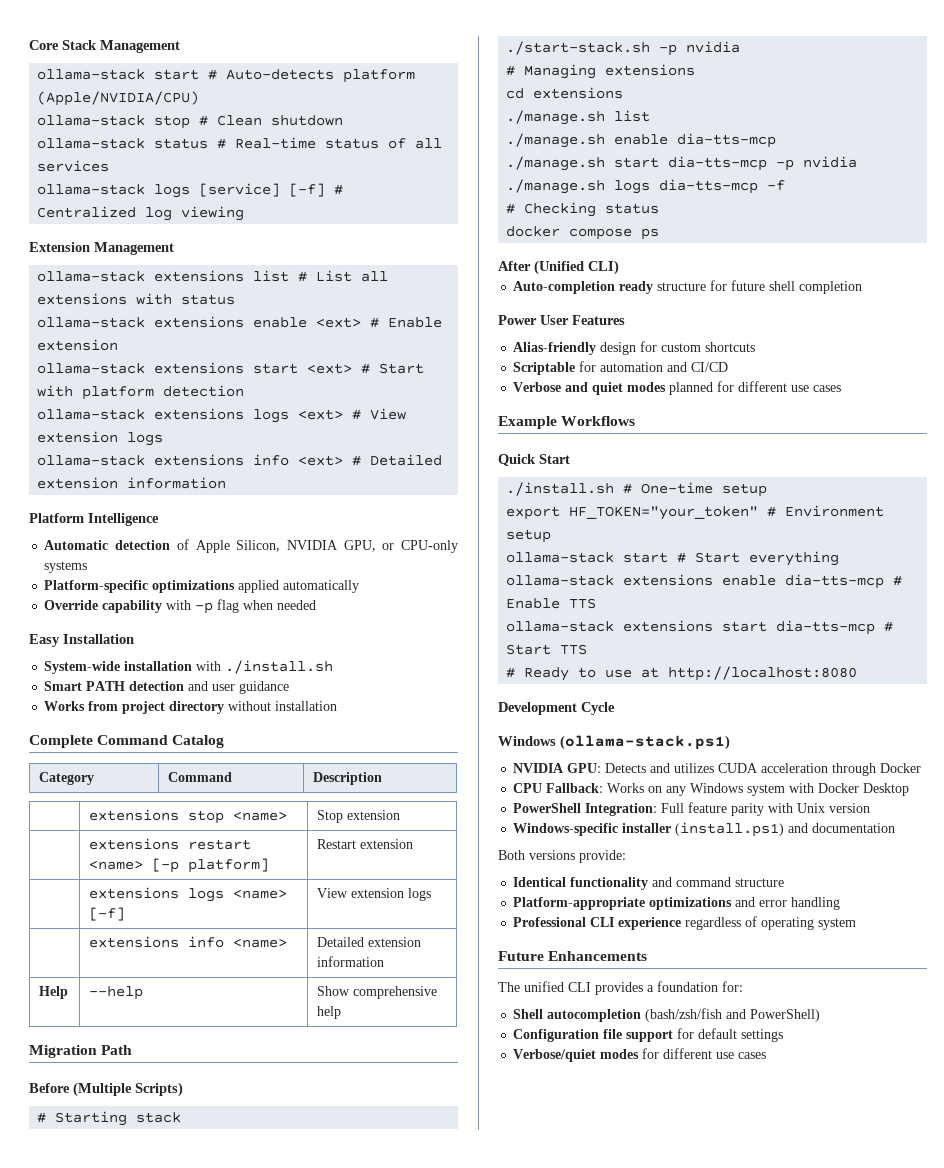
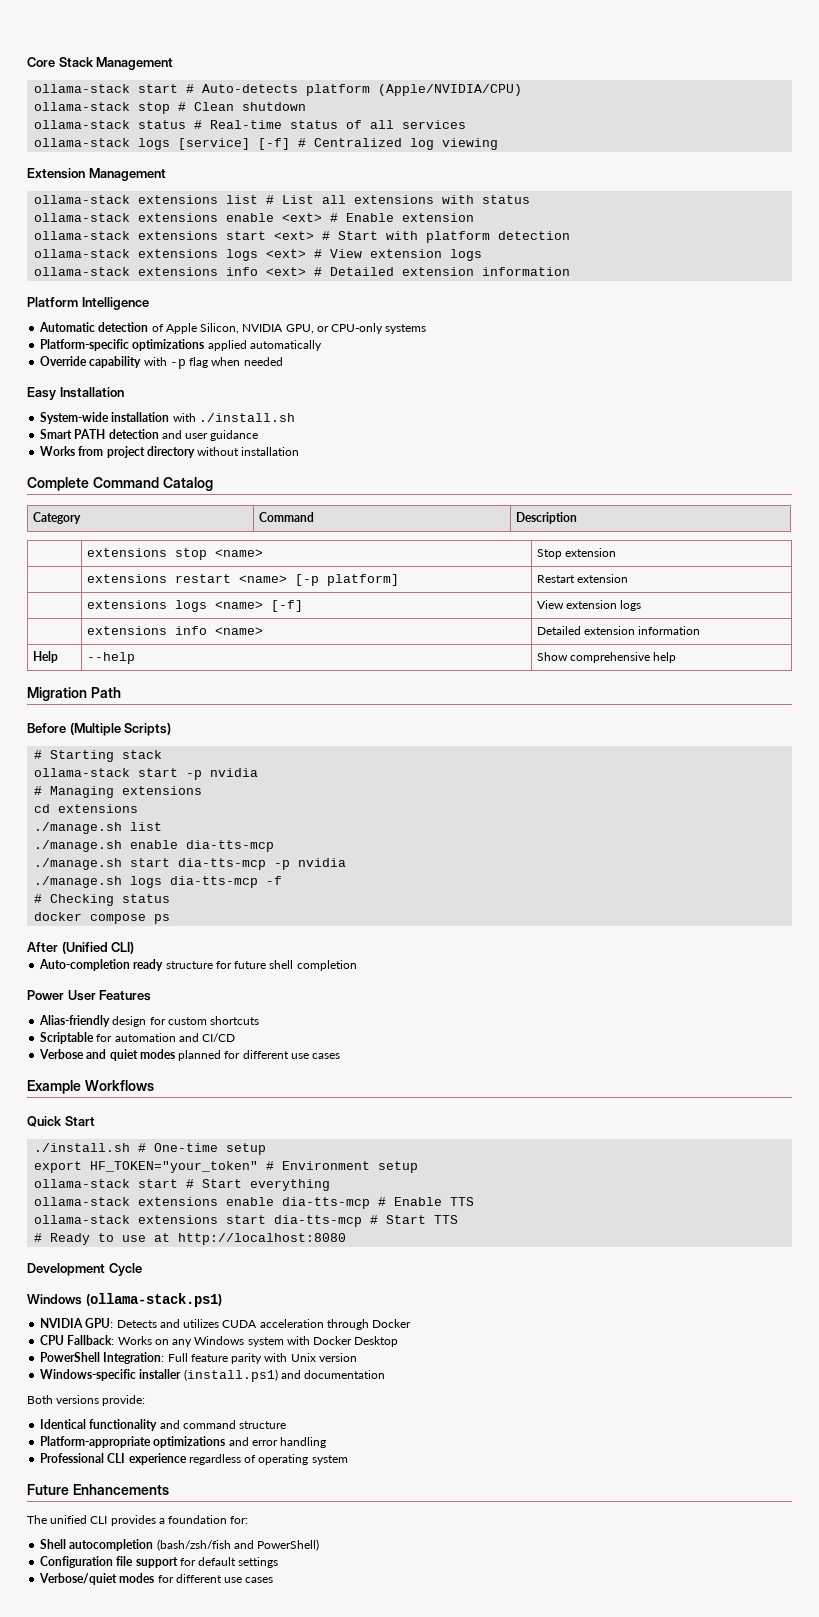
- ./start-stack.sh -p nvidia
+ ollama-stack start -p nvidia

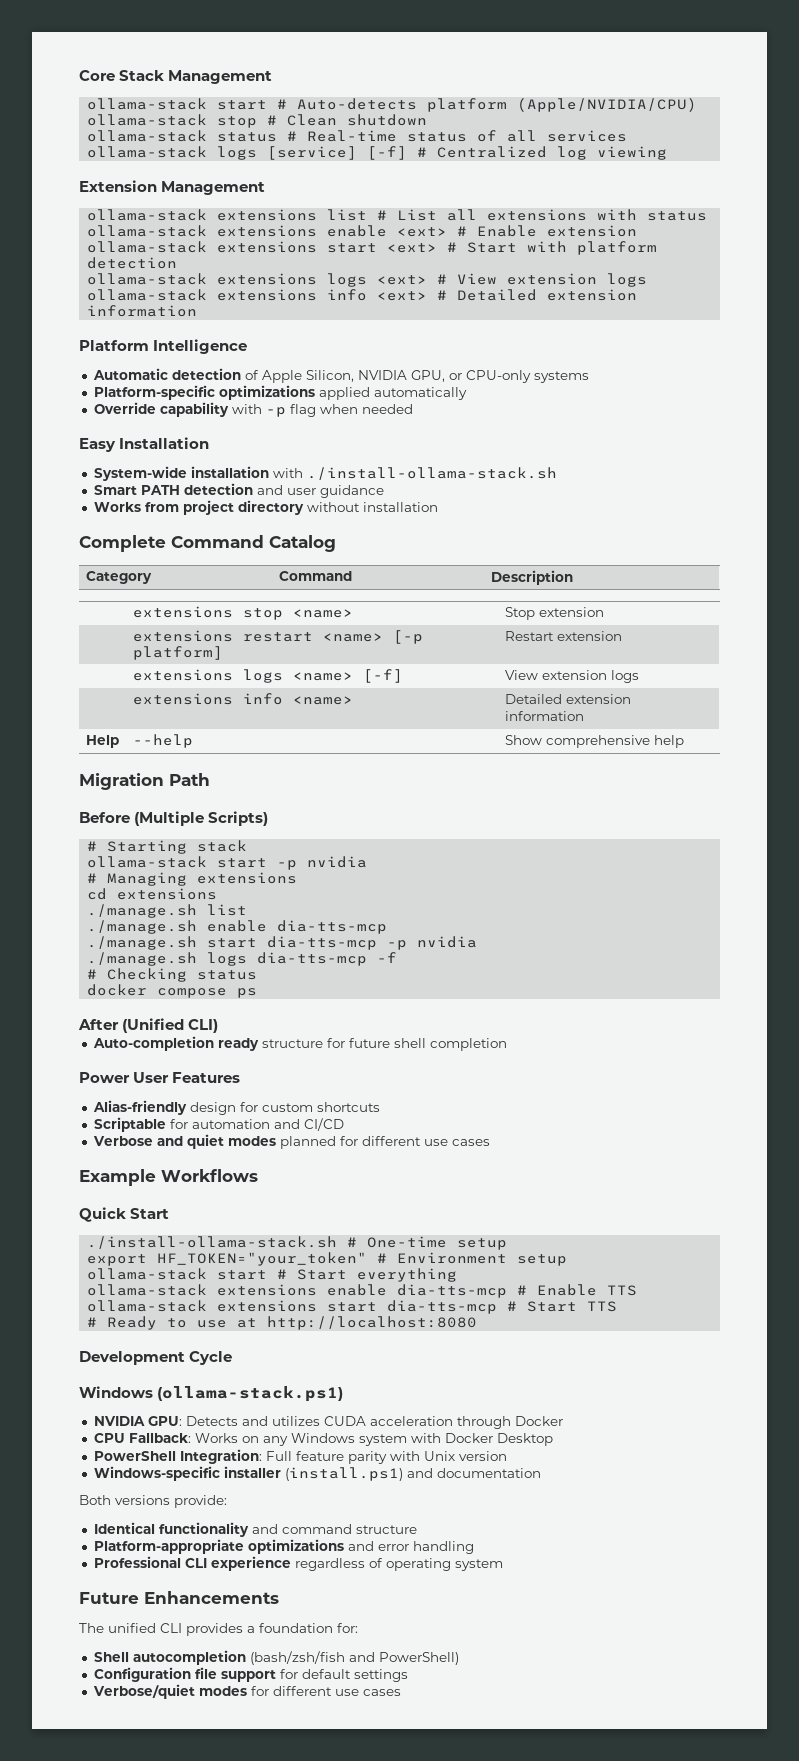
- System-wide installation with ./install.sh
+ System-wide installation with ./install-ollama-stack.sh
- ./install.sh # One-time setup
+ ./install-ollama-stack.sh # One-time setup

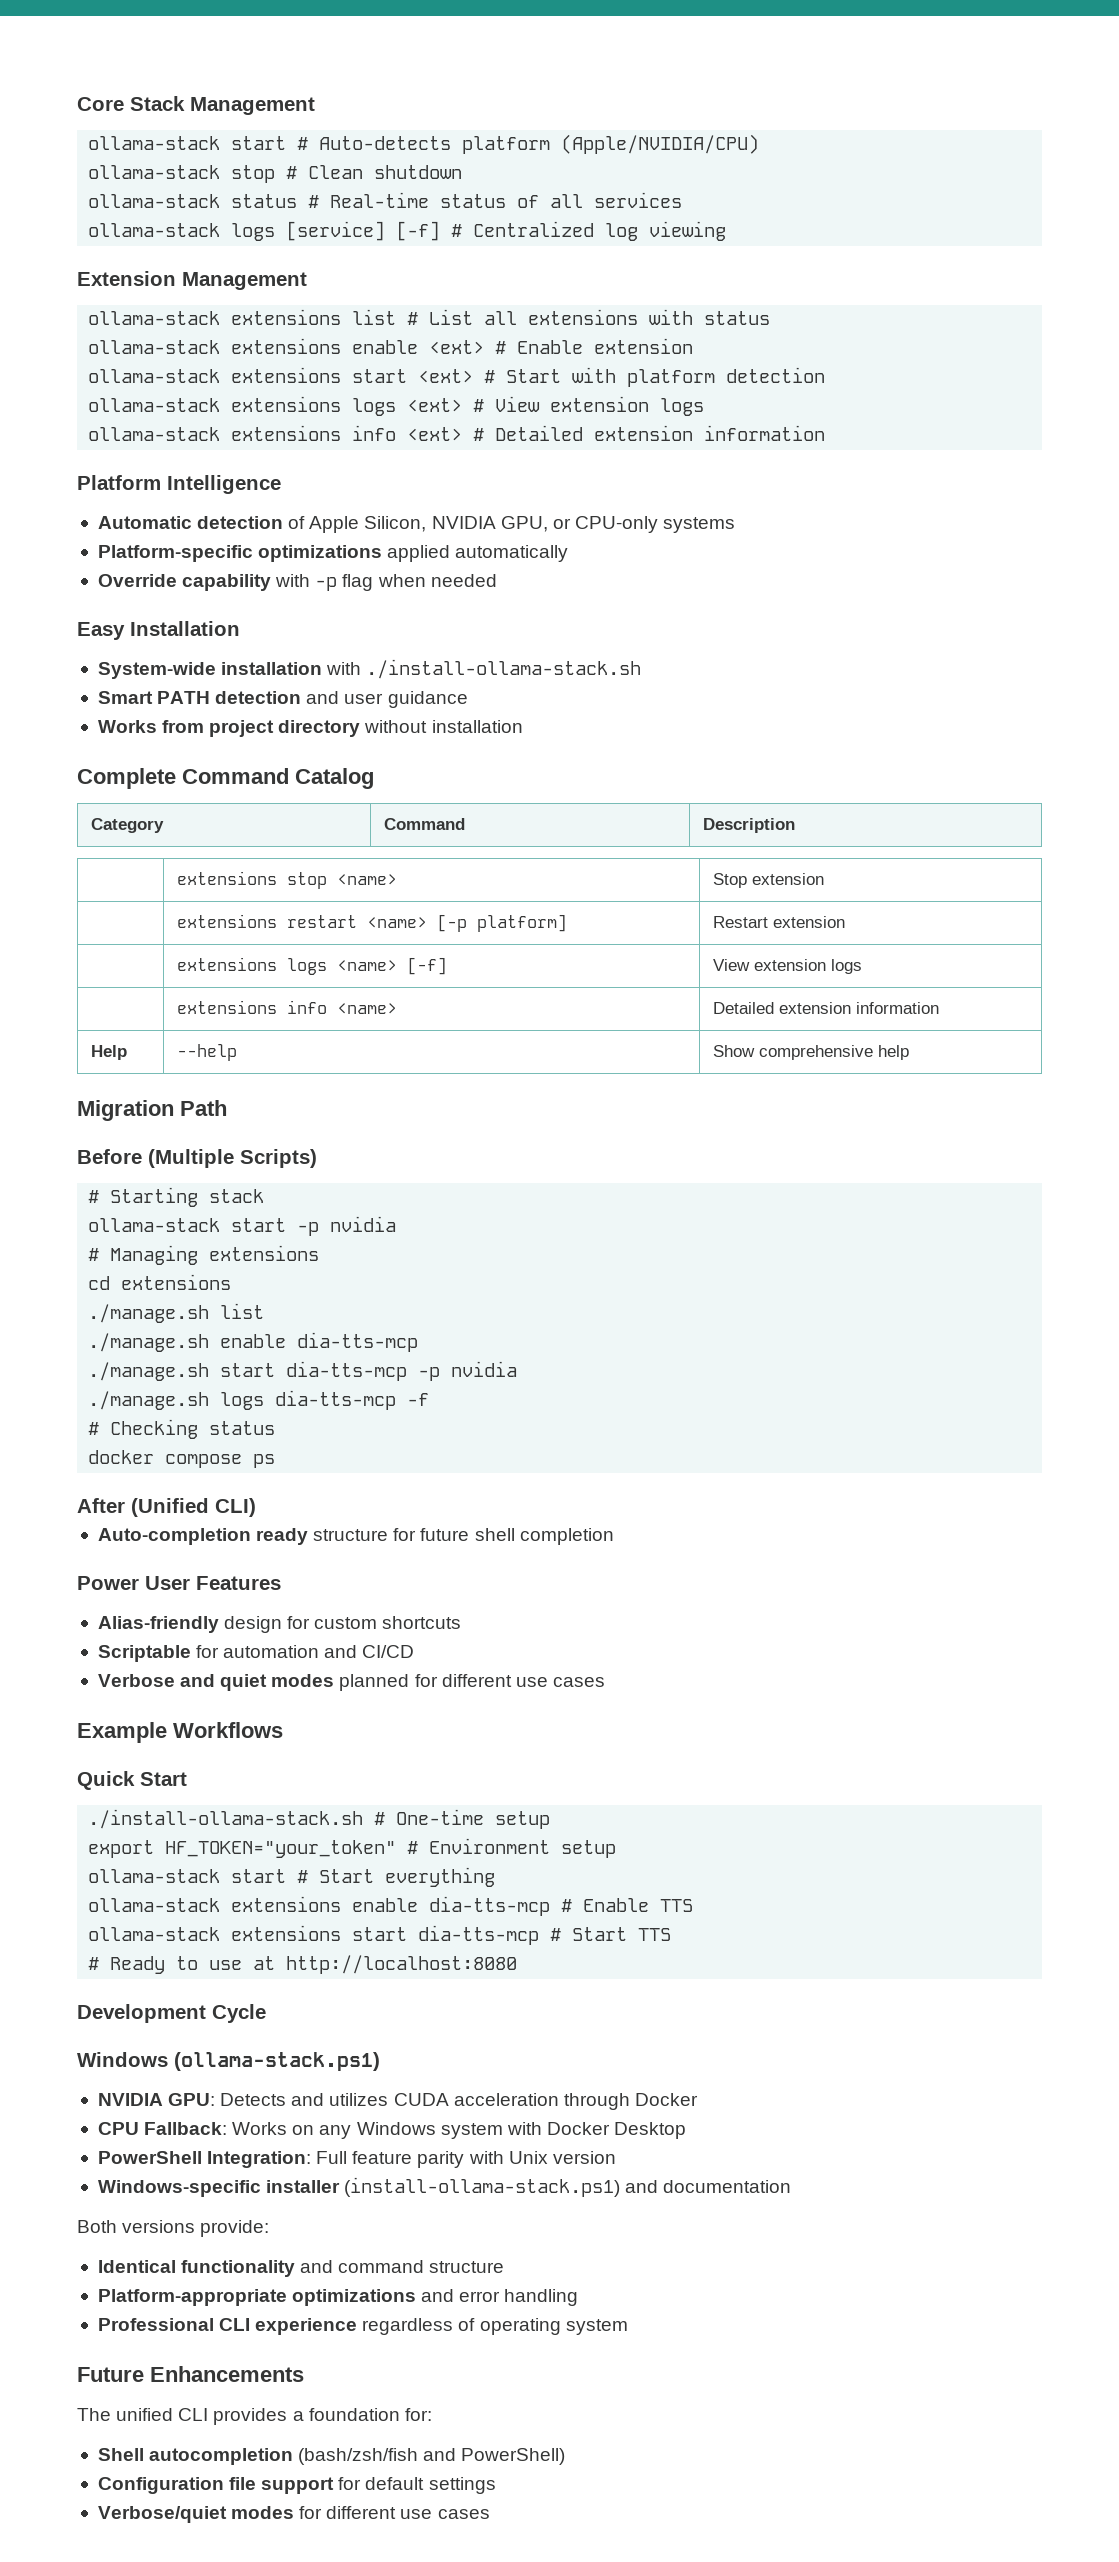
- Windows-specific installer (install.ps1) and documentation
+ Windows-specific installer (install-ollama-stack.ps1) and documentation

